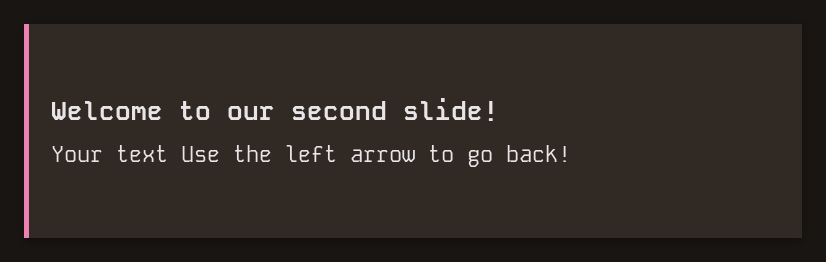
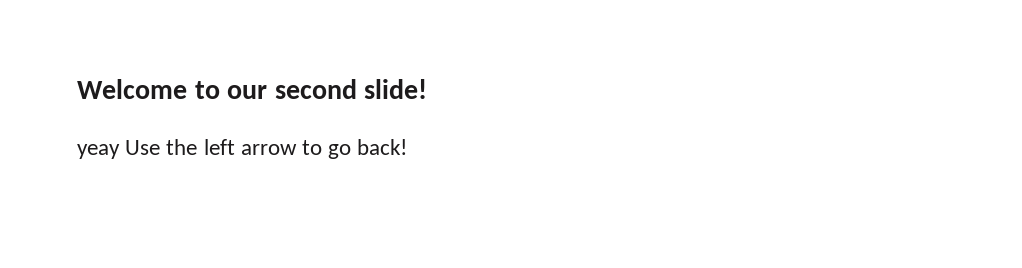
- Your text Use the left arrow to go back!
+ yeay Use the left arrow to go back!

